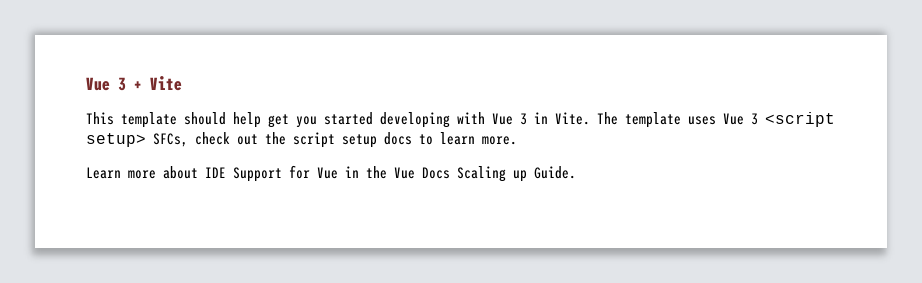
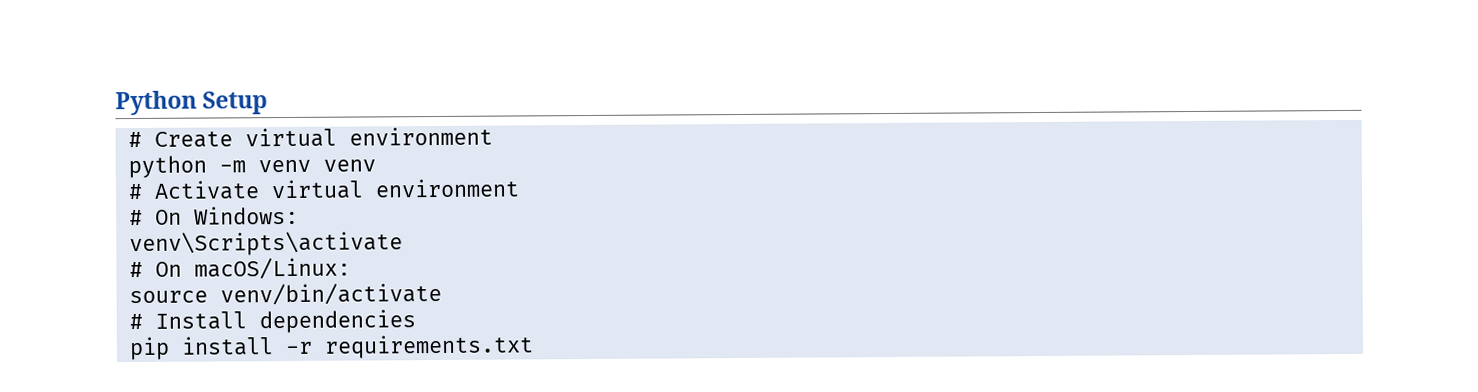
- Vue 3 + Vite
- This template should help get you started developing with Vue 3 in Vite. The template uses Vue 3 <script setup> SFCs, check out the script setup docs to learn more.
- Learn more about IDE Support for Vue in the Vue Docs Scaling up Guide.
+ Python Setup
+ # Create virtual environment
+ python -m venv venv
+ # Activate virtual environment
+ # On Windows:
+ venv\Scripts\activate
+ # On macOS/Linux:
+ source venv/bin/activate
+ # Install dependencies
+ pip install -r requirements.txt

